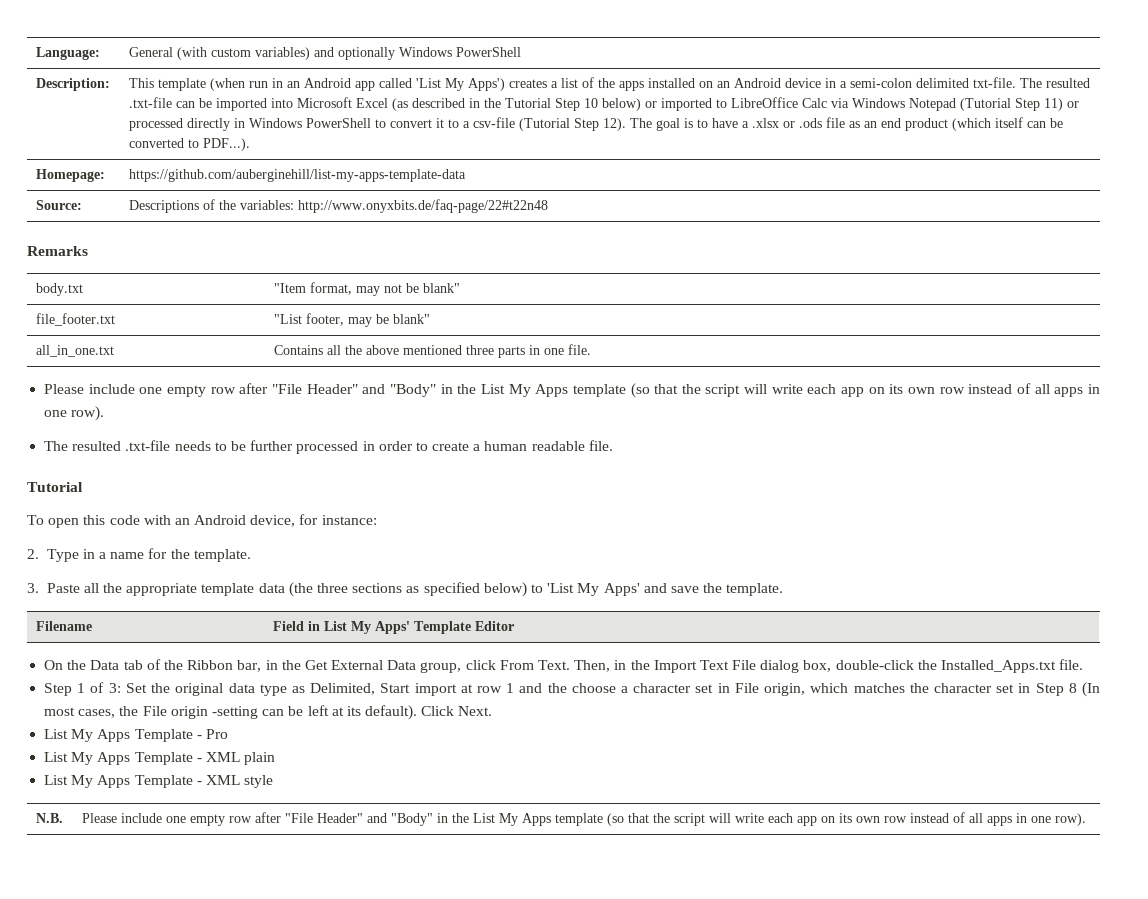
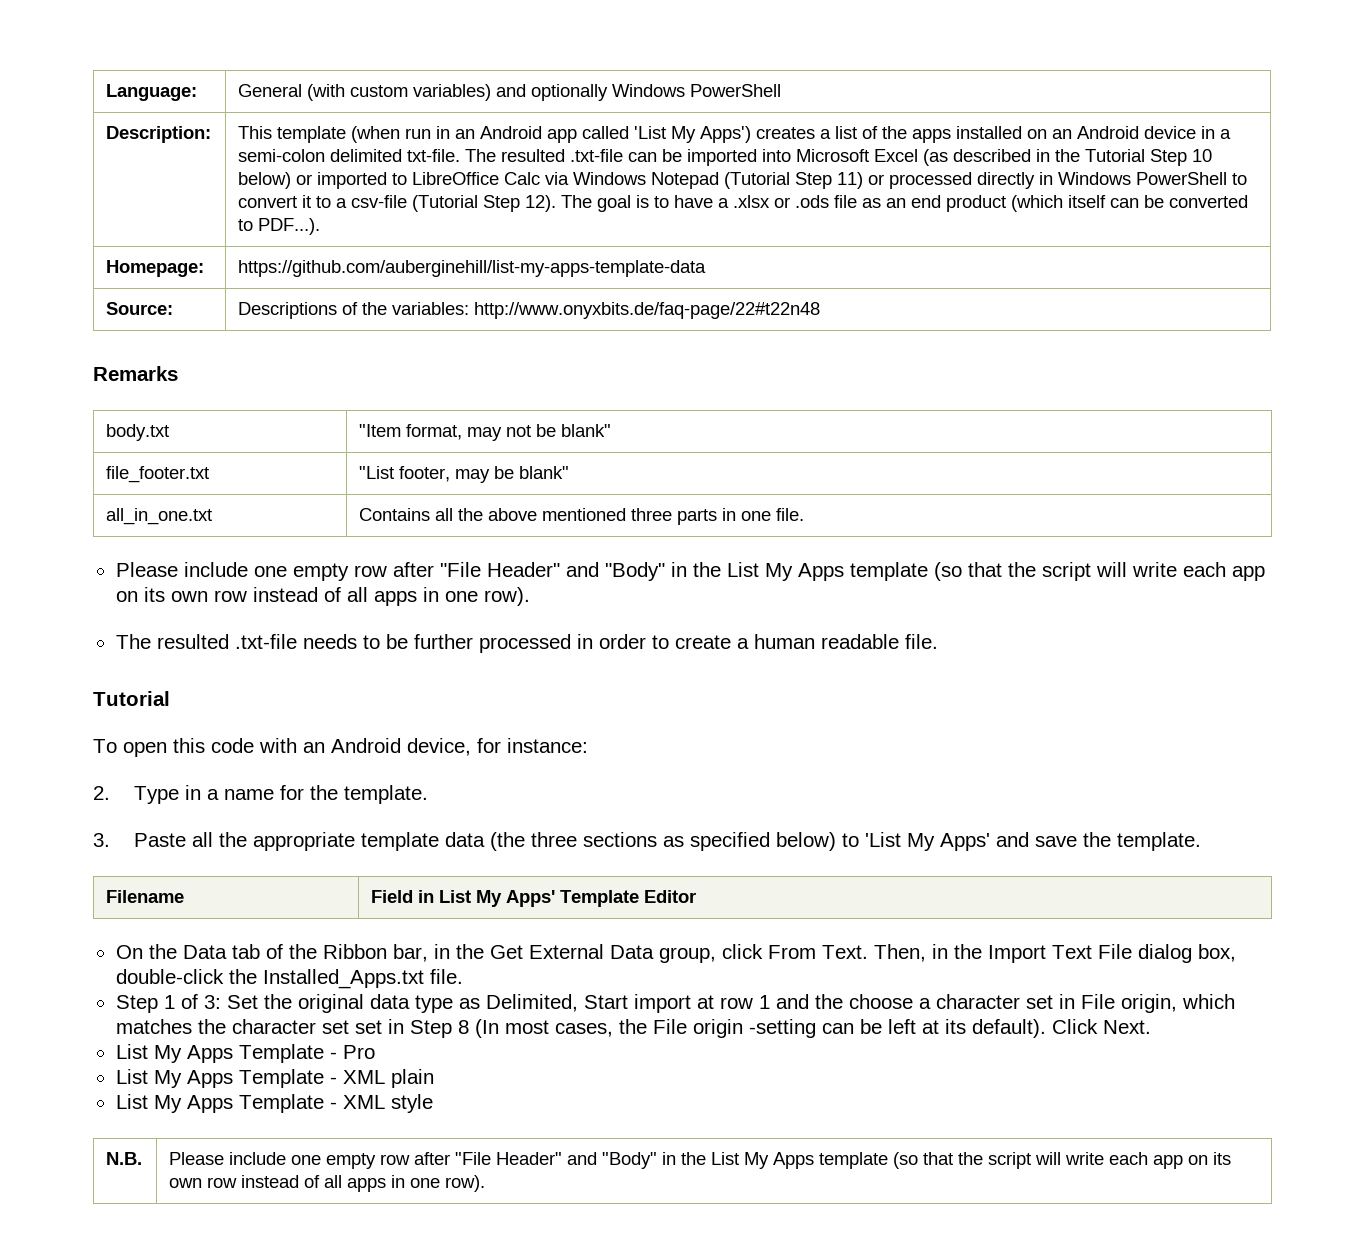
- Step 1 of 3: Set the original data type as Delimited, Start import at row 1 and the choose a character set in File origin, which matches the character set in Step 8 (In most cases, the File origin -setting can be left at its default).
+ Step 1 of 3: Set the original data type as Delimited, Start import at row 1 and the choose a character set in File origin, which matches the character set set in Step 8 (In most cases, the File origin -setting can be left at its default).

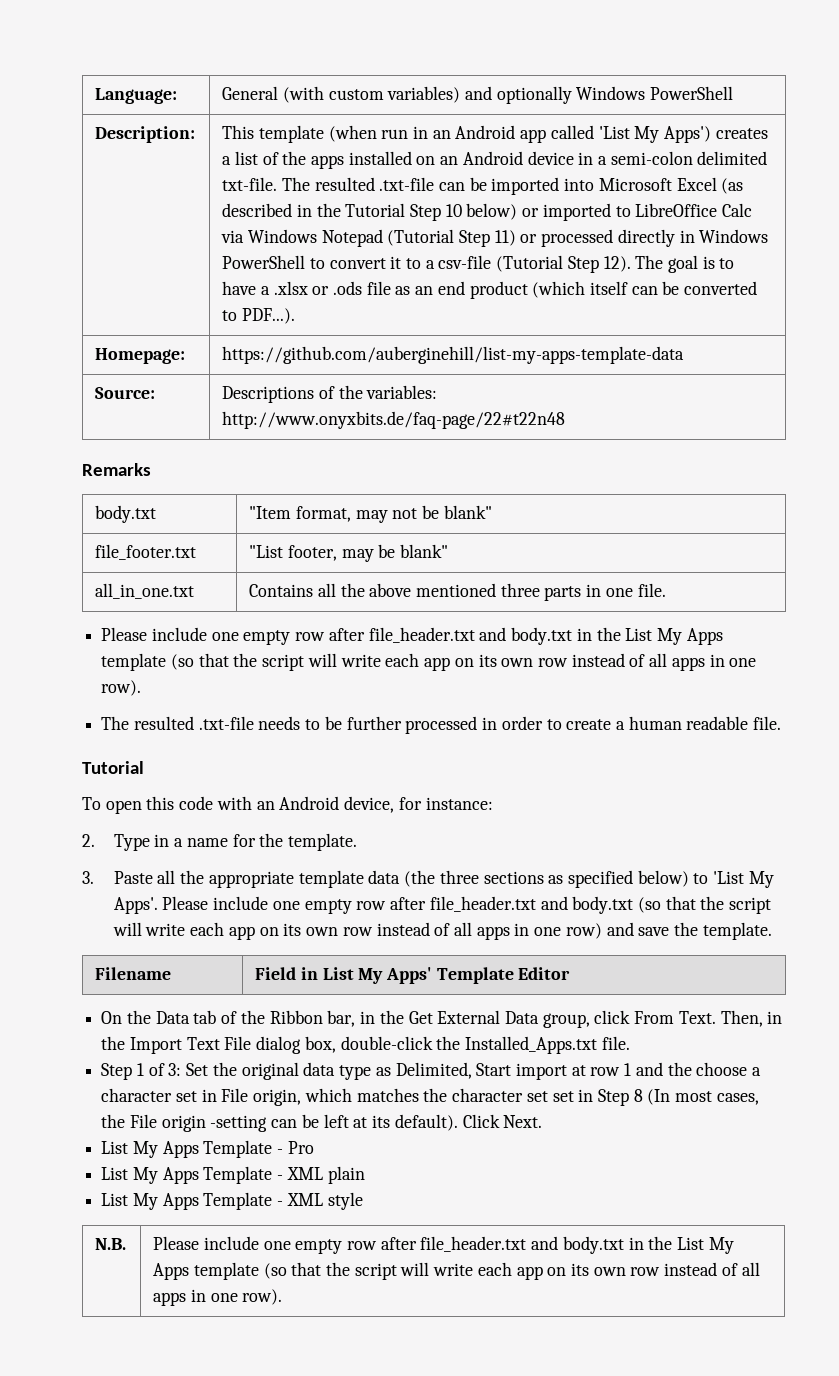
  all_in_one.txt | Contains all the above mentioned three parts in one file.
- Please include one empty row after "File Header" and "Body" in the List My Apps template (so that the script will write each app on its own row instead of all apps in one row).
+ Please include one empty row after file_header.txt and body.txt in the List My Apps template (so that the script will write each app on its own row instead of all apps in one row).
- 3. Paste all the appropriate template data (the three sections as specified below) to 'List My Apps' and save the template.
+ 3. Paste all the appropriate template data (the three sections as specified below) to 'List My Apps'. Please include one empty row after file_header.txt and body.txt (so that the script will write each app on its own row instead of all apps in one row) and save the template.
- N.B. | Please include one empty row after "File Header" and "Body" in the List My Apps template (so that the script will write each app on its own row instead of all apps in one row).
+ N.B. | Please include one empty row after file_header.txt and body.txt in the List My Apps template (so that the script will write each app on its own row instead of all apps in one row).

